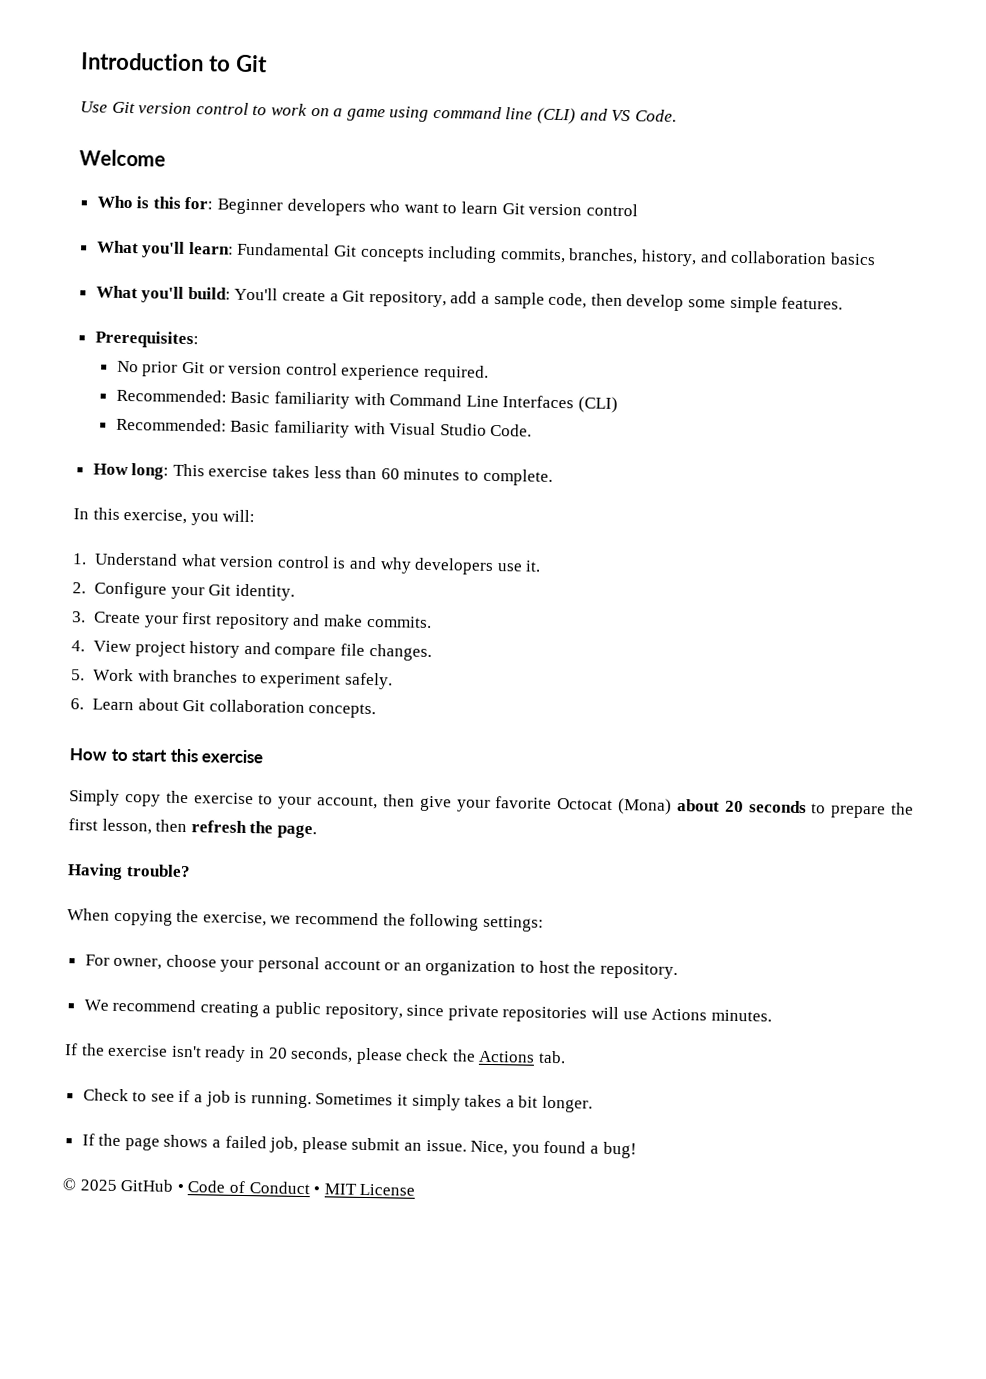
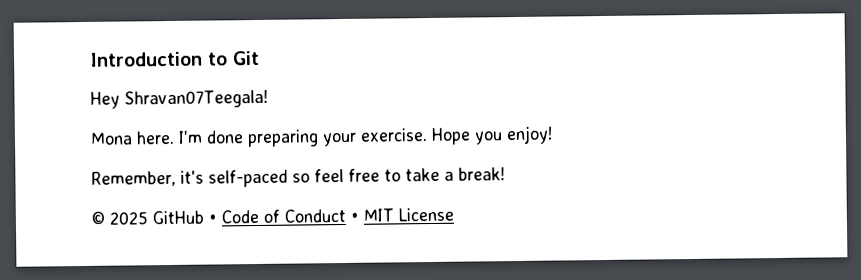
- Use Git version control to work on a game using command line (CLI) and VS Code.
- Welcome
- Who is this for: Beginner developers who want to learn Git version control
- What you'll learn: Fundamental Git concepts including commits, branches, history, and collaboration basics
- What you'll build: You'll create a Git repository, add a sample code, then develop some simple features.
- Prerequisites:
- No prior Git or version control experience required.
- Recommended: Basic familiarity with Command Line Interfaces (CLI)
- Recommended: Basic familiarity with Visual Studio Code.
- How long: This exercise takes less than 60 minutes to complete.
- In this exercise, you will:
- 1. Understand what version control is and why developers use it.
- 2. Configure your Git identity.
- 3. Create your first repository and make commits.
- 4. View project history and compare file changes.
- 5. Work with branches to experiment safely.
- 6. Learn about Git collaboration concepts.
- How to start this exercise
- Simply copy the exercise to your account, then give your favorite Octocat (Mona) about 20 seconds to prepare the first lesson, then refresh the page.
- Having trouble?
- When copying the exercise, we recommend the following settings:
- For owner, choose your personal account or an organization to host the repository.
- We recommend creating a public repository, since private repositories will use Actions minutes.
- If the exercise isn't ready in 20 seconds, please check the Actions tab.
- Check to see if a job is running. Sometimes it simply takes a bit longer.
- If the page shows a failed job, please submit an issue. Nice, you found a bug!
+ Hey Shravan07Teegala!
+ Mona here. I'm done preparing your exercise. Hope you enjoy!
+ Remember, it's self-paced so feel free to take a break!

